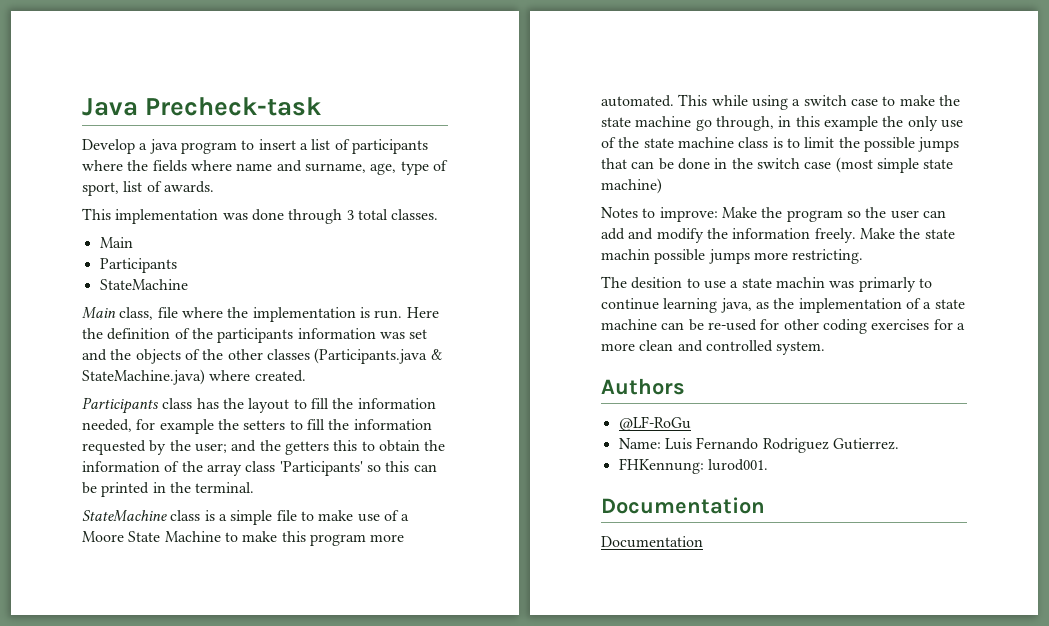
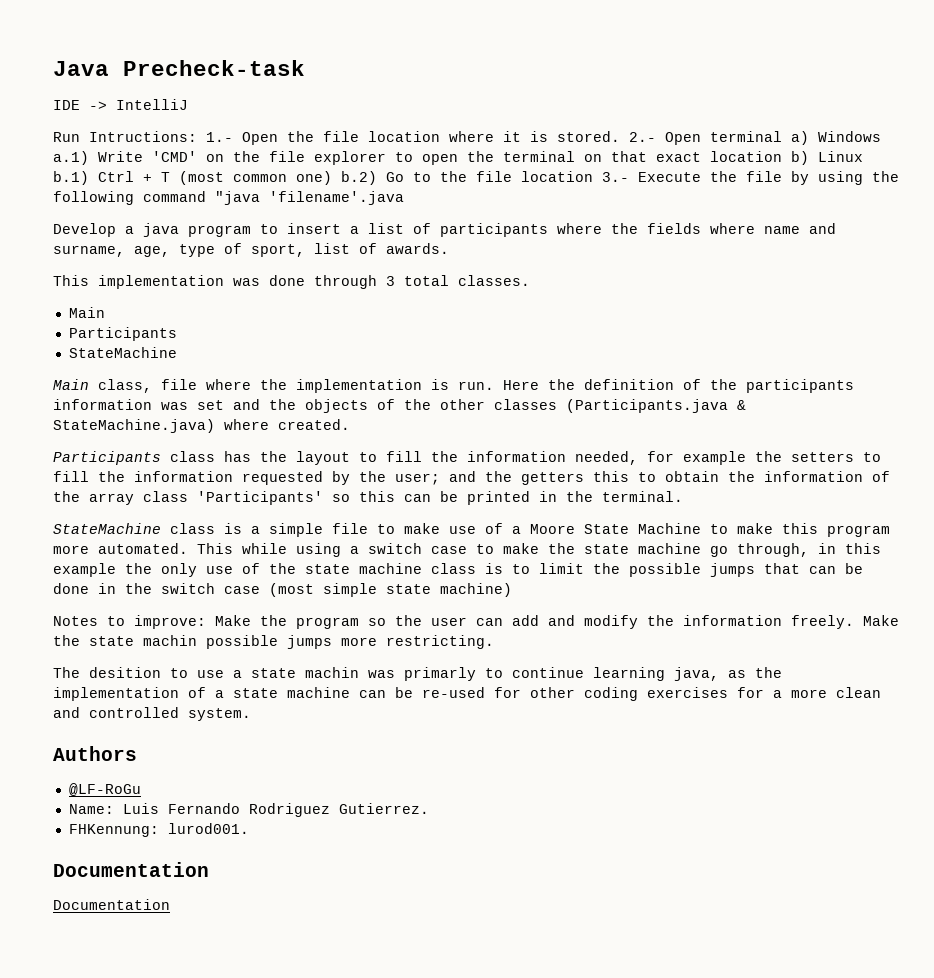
+ IDE -> IntelliJ
+ Run Intructions: 1.- Open the file location where it is stored. 2.- Open terminal a) Windows a.1) Write 'CMD' on the file explorer to open the terminal on that exact location b) Linux b.1) Ctrl + T (most common one) b.2) Go to the file location 3.- Execute the file by using the following command "java 'filename'.java

